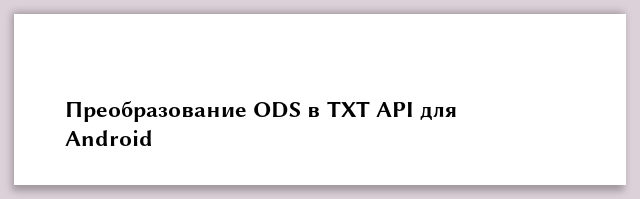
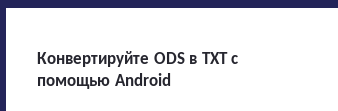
- Преобразование ODS в TXT API для Android
+ Конвертируйте ODS в TXT с помощью Android

